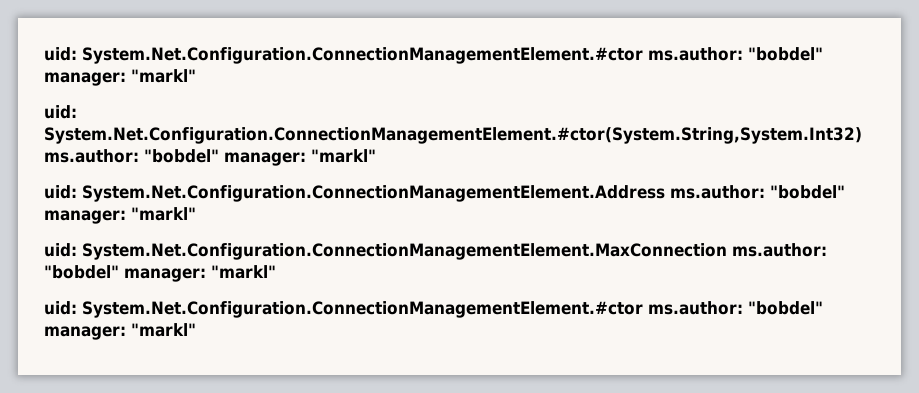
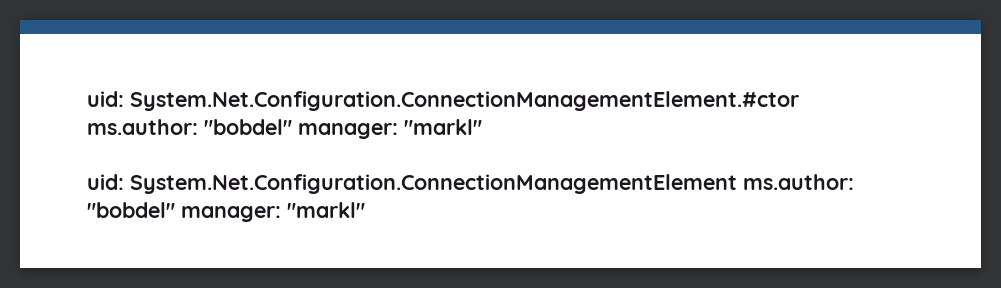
- uid: System.Net.Configuration.ConnectionManagementElement.#ctor(System.String,System.Int32) ms.author: "bobdel" manager: "markl"
- uid: System.Net.Configuration.ConnectionManagementElement.Address ms.author: "bobdel" manager: "markl"
- uid: System.Net.Configuration.ConnectionManagementElement.MaxConnection ms.author: "bobdel" manager: "markl"
- uid: System.Net.Configuration.ConnectionManagementElement.#ctor ms.author: "bobdel" manager: "markl"
+ uid: System.Net.Configuration.ConnectionManagementElement ms.author: "bobdel" manager: "markl"

